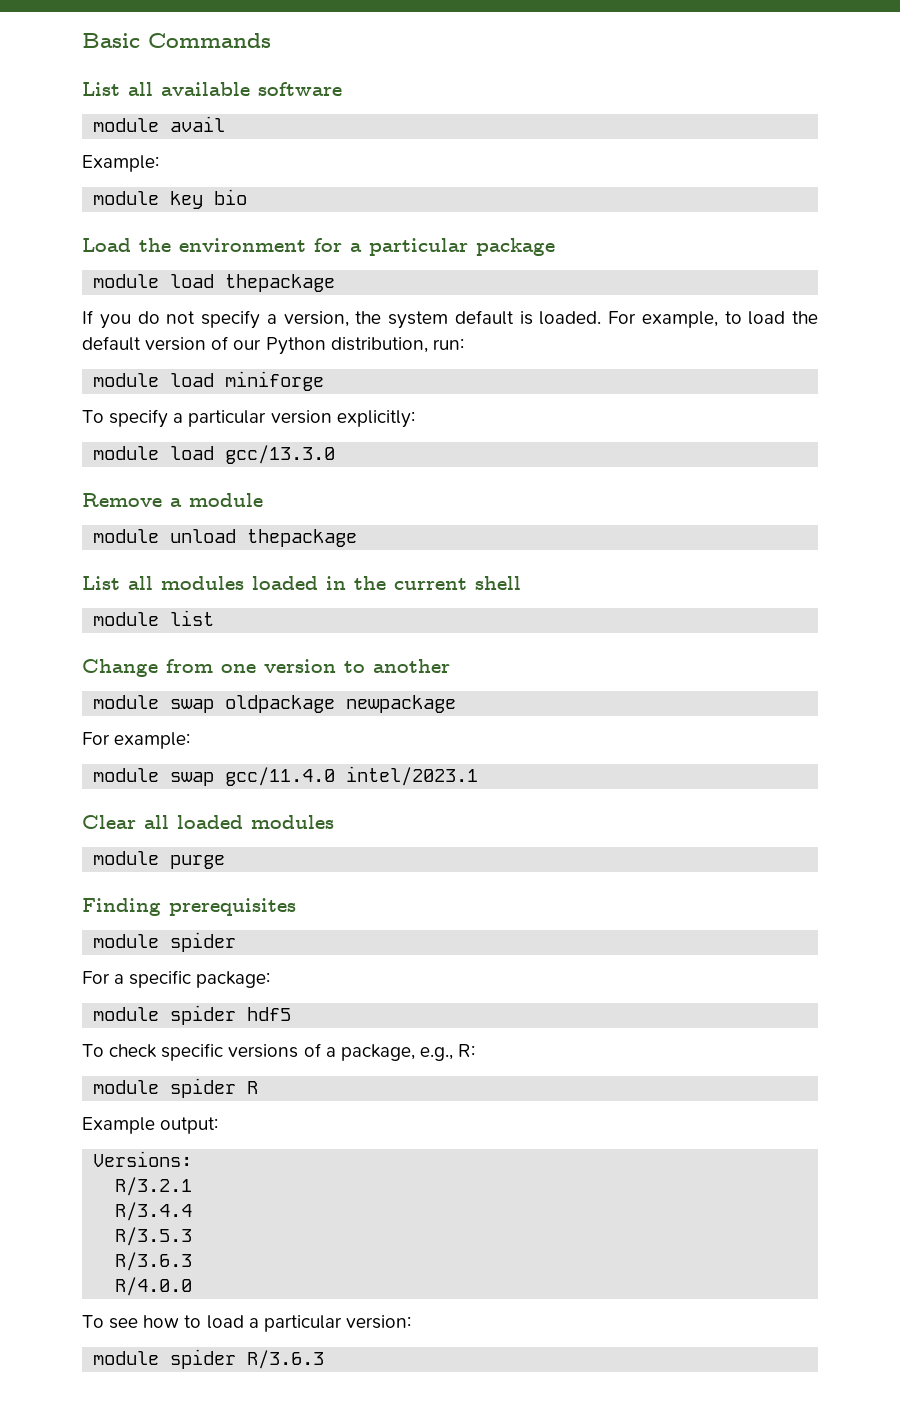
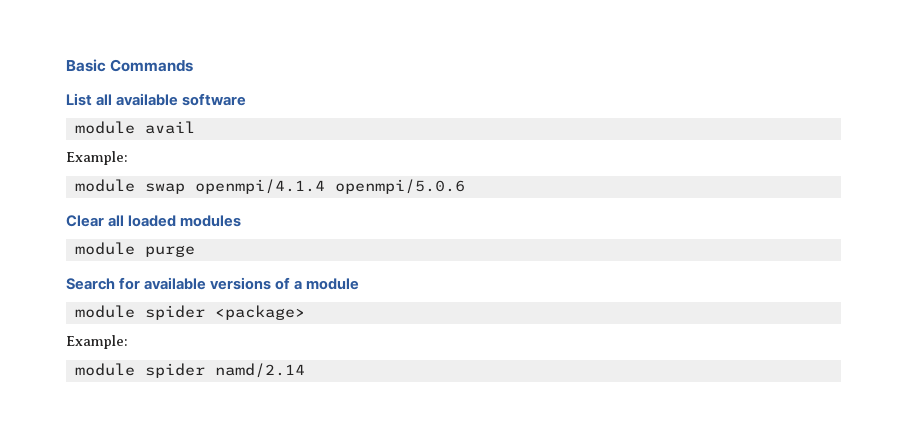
- module key bio
- Load the environment for a particular package
- module load thepackage
- If you do not specify a version, the system default is loaded. For example, to load the default version of our Python distribution, run:
- module load miniforge
- To specify a particular version explicitly:
- module load gcc/13.3.0
- Remove a module
- module unload thepackage
- List all modules loaded in the current shell
- module list
- Change from one version to another
- module swap oldpackage newpackage
- For example:
- module swap gcc/11.4.0 intel/2023.1
+ module swap openmpi/4.1.4 openmpi/5.0.6
- Finding prerequisites
- module spider
- For a specific package:
- module spider hdf5
- To check specific versions of a package, e.g., R:
- module spider R
- Example output:
- Versions:
- R/3.2.1
- R/3.4.4
- R/3.5.3
- R/3.6.3
- R/4.0.0
- To see how to load a particular version:
- module spider R/3.6.3
+ Search for available versions of a module
+ module spider <package>
+ Example:
+ module spider namd/2.14

